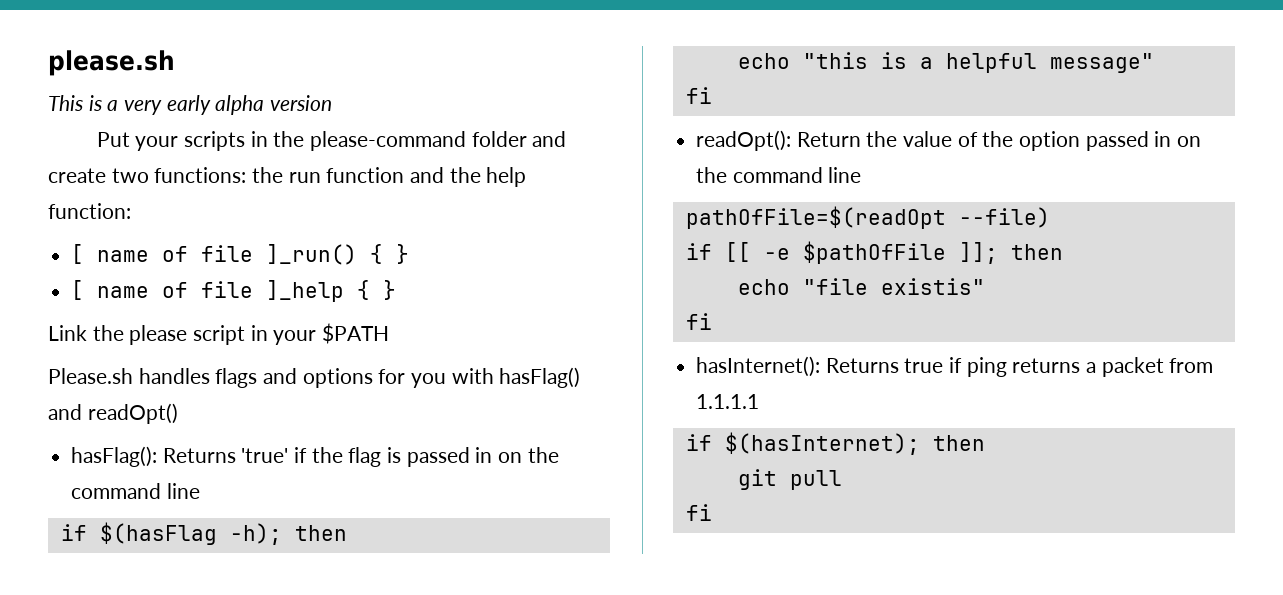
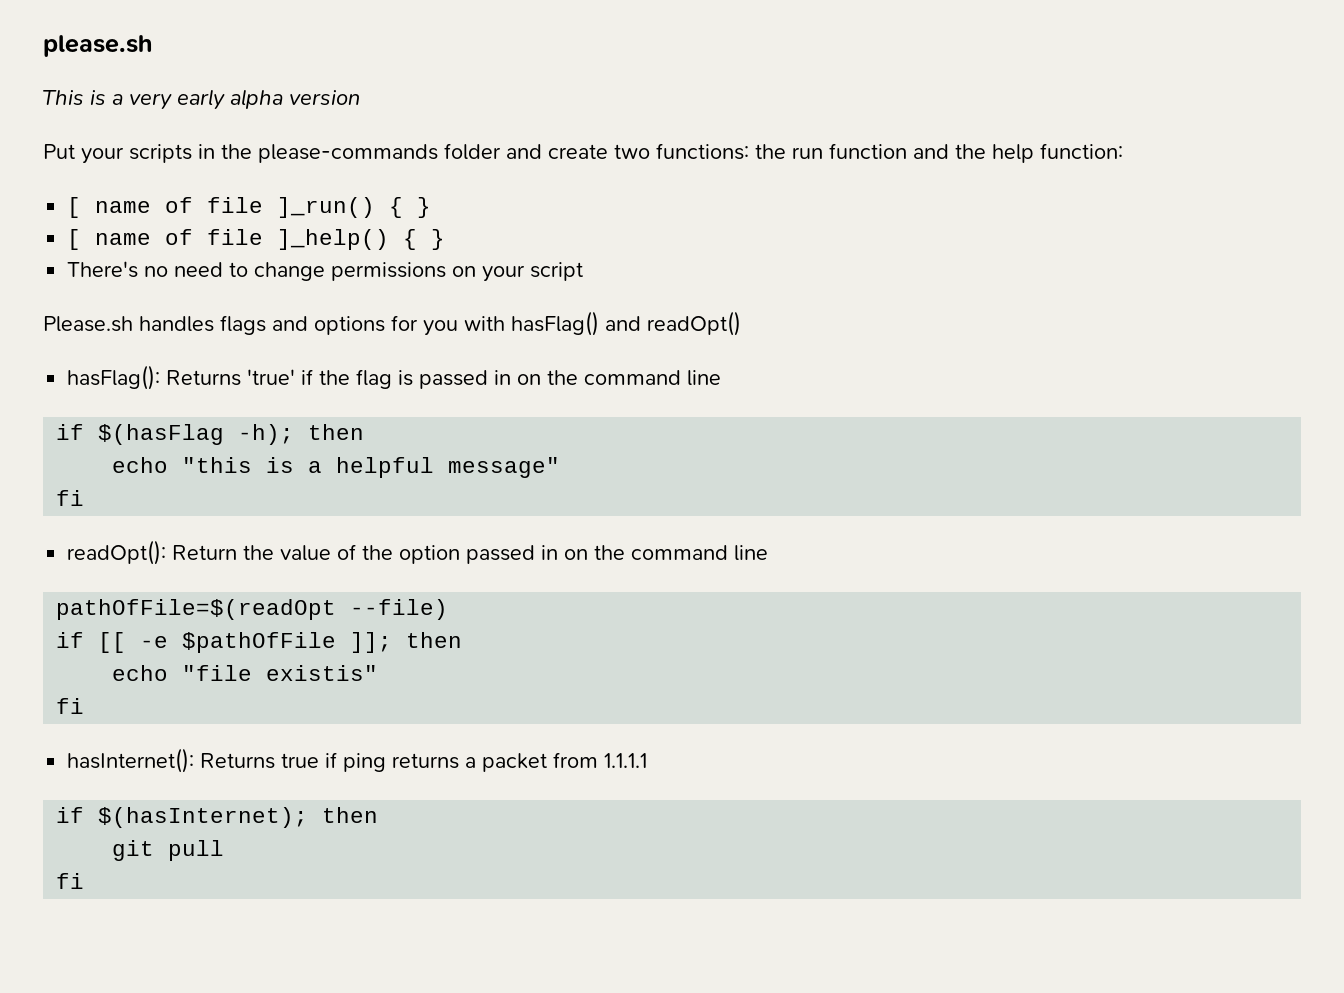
- Put your scripts in the please-command folder and create two functions: the run function and the help function:
+ Put your scripts in the please-commands folder and create two functions: the run function and the help function:
- [ name of file ]_help { }
- Link the please script in your $PATH
+ [ name of file ]_help() { }
+ There's no need to change permissions on your script

